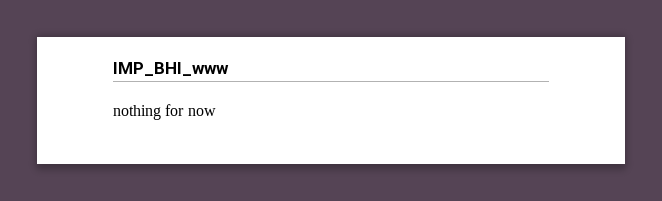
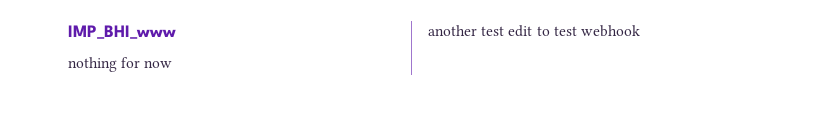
+ another test edit to test webhook

